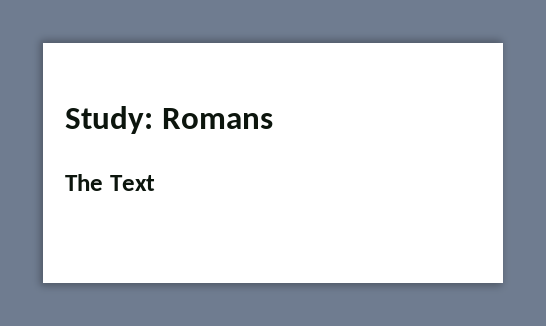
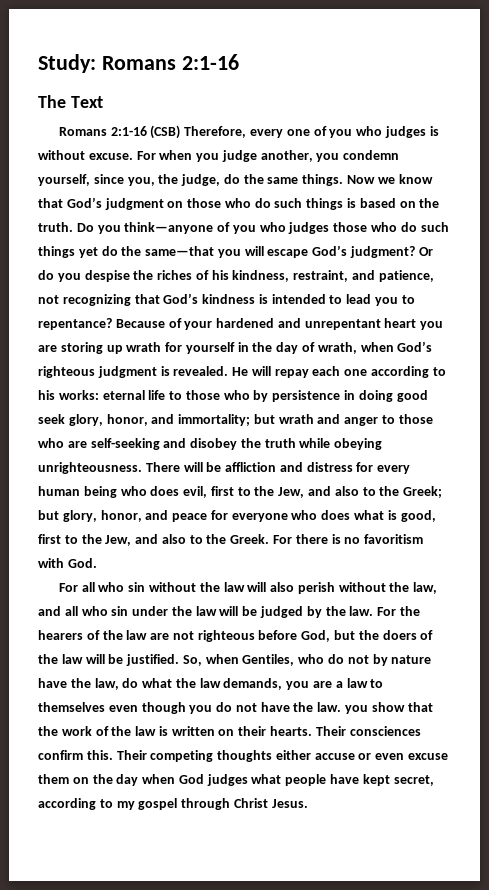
- Study: Romans
+ Study: Romans 2:1-16
+ Romans 2:1-16 (CSB) Therefore, every one of you who judges is without excuse. For when you judge another, you condemn yourself, since you, the judge, do the same things. Now we know that God’s judgment on those who do such things is based on the truth. Do you think—anyone of you who judges those who do such things yet do the same—that you will escape God’s judgment? Or do you despise the riches of his kindness, restraint, and patience, not recognizing that God’s kindness is intended to lead you to repentance? Because of your hardened and unrepentant heart you are storing up wrath for yourself in the day of wrath, when God’s righteous judgment is revealed. He will repay each one according to his works: eternal life to those who by persistence in doing good seek glory, honor, and immortality; but wrath and anger to those who are self-seeking and disobey the truth while obeying unrighteousness. There will be affliction and distress for every human being who does evil, first to the Jew, and also to the Greek; but glory, honor, and peace for everyone who does what is good, first to the Jew, and also to the Greek. For there is no favoritism with God.
+ For all who sin without the law will also perish without the law, and all who sin under the law will be judged by the law. For the hearers of the law are not righteous before God, but the doers of the law will be justified. So, when Gentiles, who do not by nature have the law, do what the law demands, you are a law to themselves even though you do not have the law. you show that the work of the law is written on their hearts. Their consciences confirm this. Their competing thoughts either accuse or even excuse them on the day when God judges what people have kept secret, according to my gospel through Christ Jesus.

